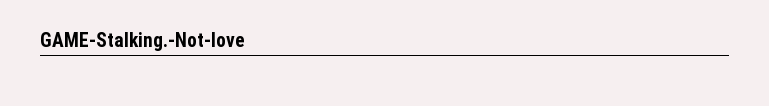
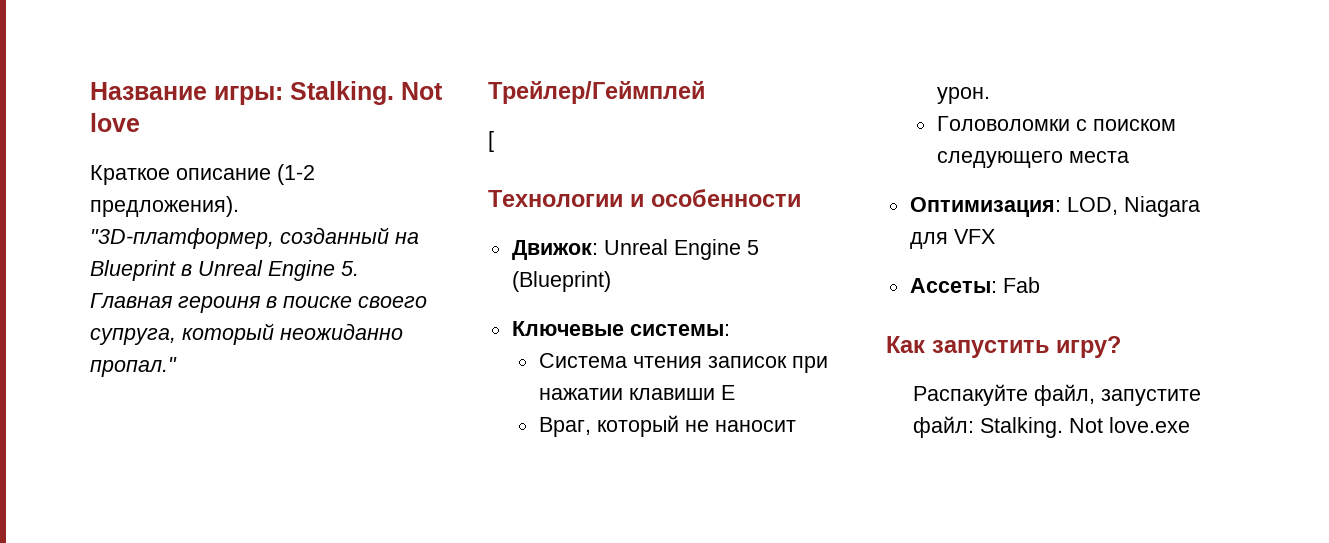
- GAME-Stalking.-Not-love
+ Название игры: Stalking. Not love
+ Краткое описание (1-2 предложения).
+ "3D-платформер, созданный на Blueprint в Unreal Engine 5. Главная героиня в поиске своего супруга, который неожиданно пропал."
+ Трейлер/Геймплей
+ [
+ Технологии и особенности
+ Движок: Unreal Engine 5 (Blueprint)
+ Ключевые системы:
+ Система чтения записок при нажатии клавиши E
+ Враг, который не наносит урон.
+ Головоломки с поиском следующего места
+ Оптимизация: LOD, Niagara для VFX
+ Ассеты: Fab
+ Как запустить игру?
+ Распакуйте файл, запустите файл: Stalking. Not love.exe

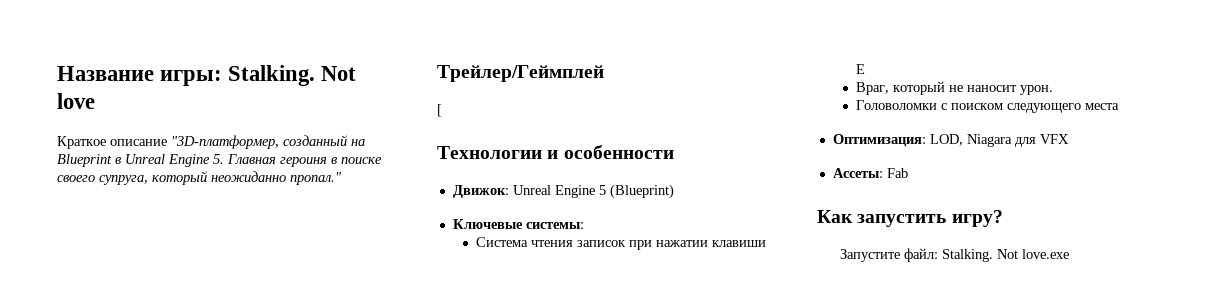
- Краткое описание (1-2 предложения).
- "3D-платформер, созданный на Blueprint в Unreal Engine 5. Главная героиня в поиске своего супруга, который неожиданно пропал."
+ Краткое описание "3D-платформер, созданный на Blueprint в Unreal Engine 5. Главная героиня в поиске своего супруга, который неожиданно пропал."
- Распакуйте файл, запустите файл: Stalking.
+ Запустите файл: Stalking.

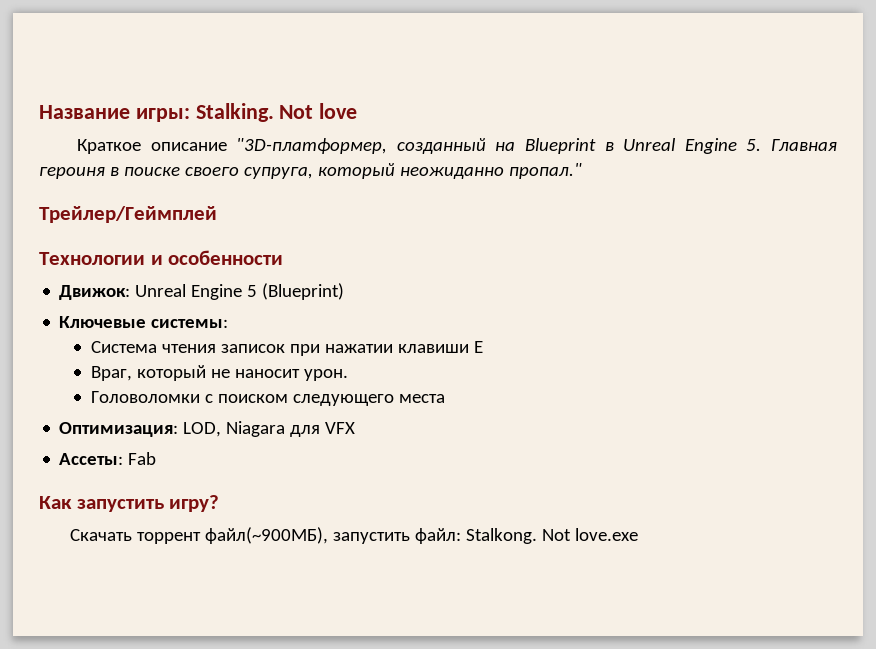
- [
- Запустите файл: Stalking.
+ Скачать торрент файл(~900МБ), запустить файл: Stalkong.

